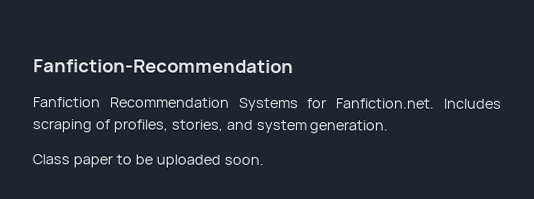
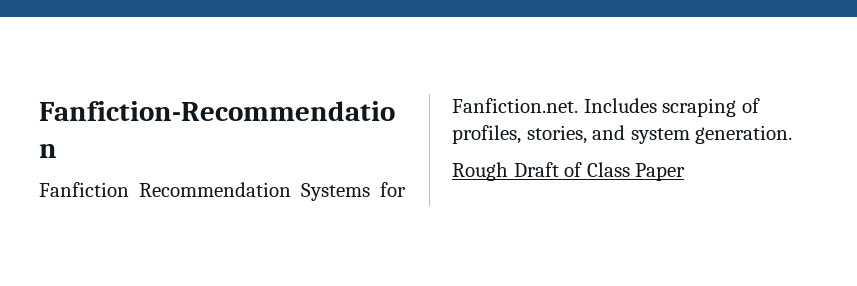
- Class paper to be uploaded soon.
+ Rough Draft of Class Paper

